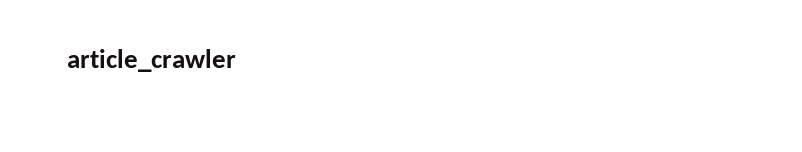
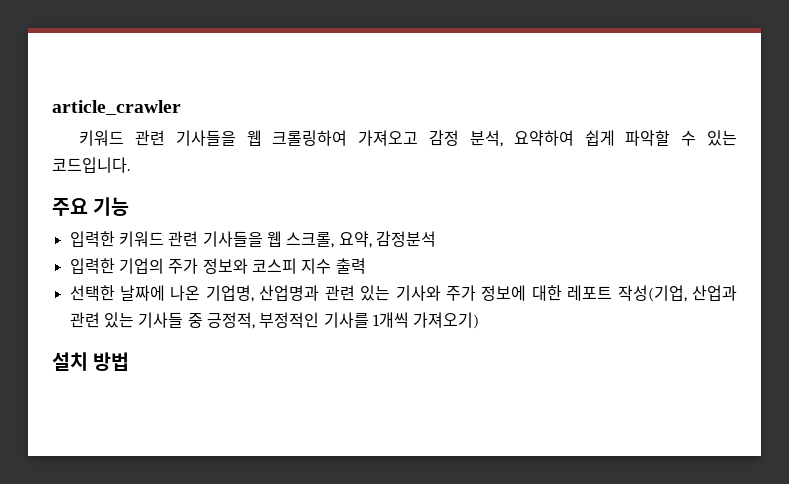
+ 키워드 관련 기사들을 웹 크롤링하여 가져오고 감정 분석, 요약하여 쉽게 파악할 수 있는 코드입니다.
+ 주요 기능
+ 입력한 키워드 관련 기사들을 웹 스크롤, 요약, 감정분석
+ 입력한 기업의 주가 정보와 코스피 지수 출력
+ 선택한 날짜에 나온 기업명, 산업명과 관련 있는 기사와 주가 정보에 대한 레포트 작성(기업, 산업과 관련 있는 기사들 중 긍정적, 부정적인 기사를 1개씩 가져오기)
+ 설치 방법

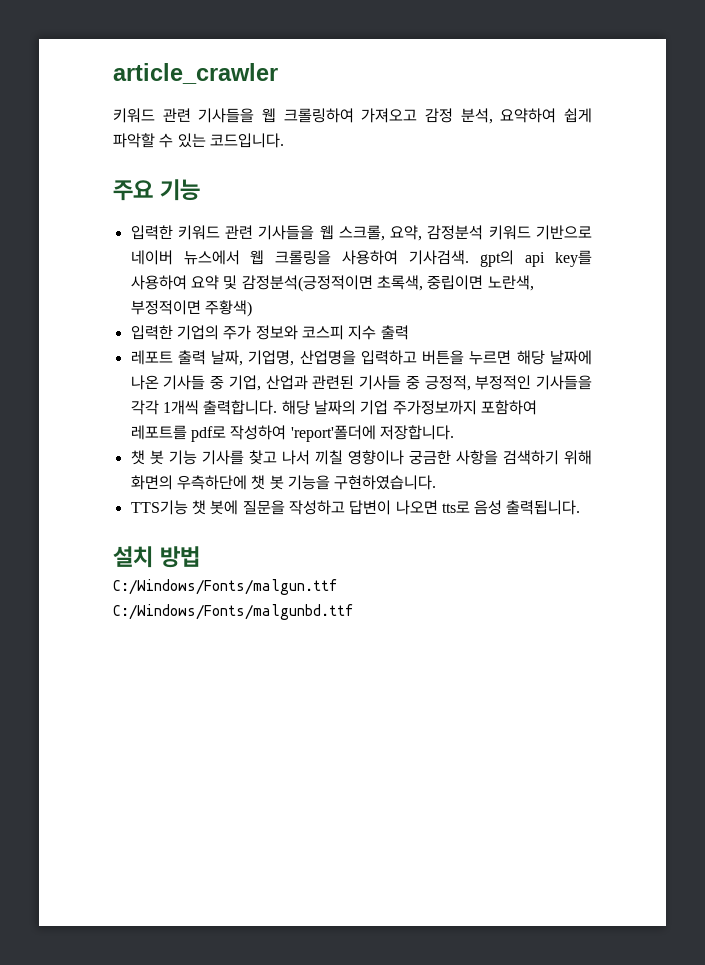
- 입력한 키워드 관련 기사들을 웹 스크롤, 요약, 감정분석
+ 입력한 키워드 관련 기사들을 웹 스크롤, 요약, 감정분석 키워드 기반으로 네이버 뉴스에서 웹 크롤링을 사용하여 기사검색. gpt의 api key를 사용하여 요약 및 감정분석(긍정적이면 초록색, 중립이면 노란색, 부정적이면 주황색)
- 선택한 날짜에 나온 기업명, 산업명과 관련 있는 기사와 주가 정보에 대한 레포트 작성(기업, 산업과 관련 있는 기사들 중 긍정적, 부정적인 기사를 1개씩 가져오기)
+ 레포트 출력 날짜, 기업명, 산업명을 입력하고 버튼을 누르면 해당 날짜에 나온 기사들 중 기업, 산업과 관련된 기사들 중 긍정적, 부정적인 기사들을 각각 1개씩 출력합니다. 해당 날짜의 기업 주가정보까지 포함하여 레포트를 pdf로 작성하여 'report'폴더에 저장합니다.
+ 챗 봇 기능 기사를 찾고 나서 끼칠 영향이나 궁금한 사항을 검색하기 위해 화면의 우측하단에 챗 봇 기능을 구현하였습니다.
+ TTS기능 챗 봇에 질문을 작성하고 답변이 나오면 tts로 음성 출력됩니다.
+ C:/Windows/Fonts/malgun.ttf
+ C:/Windows/Fonts/malgunbd.ttf

